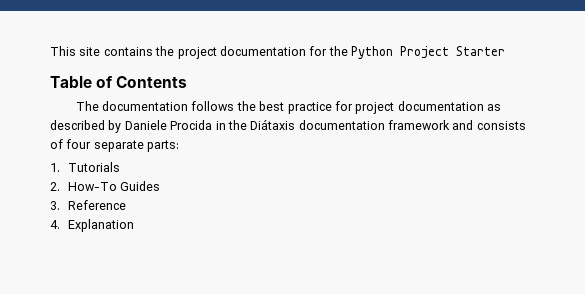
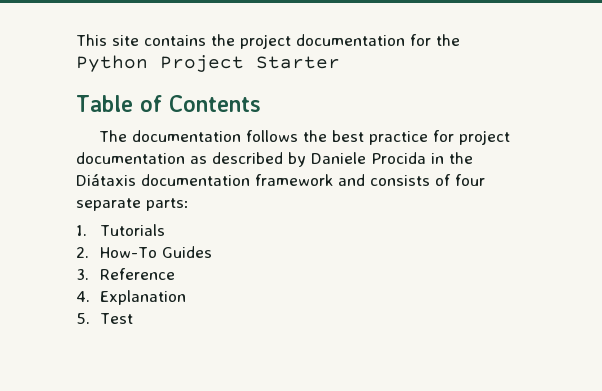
+ 5. Test

